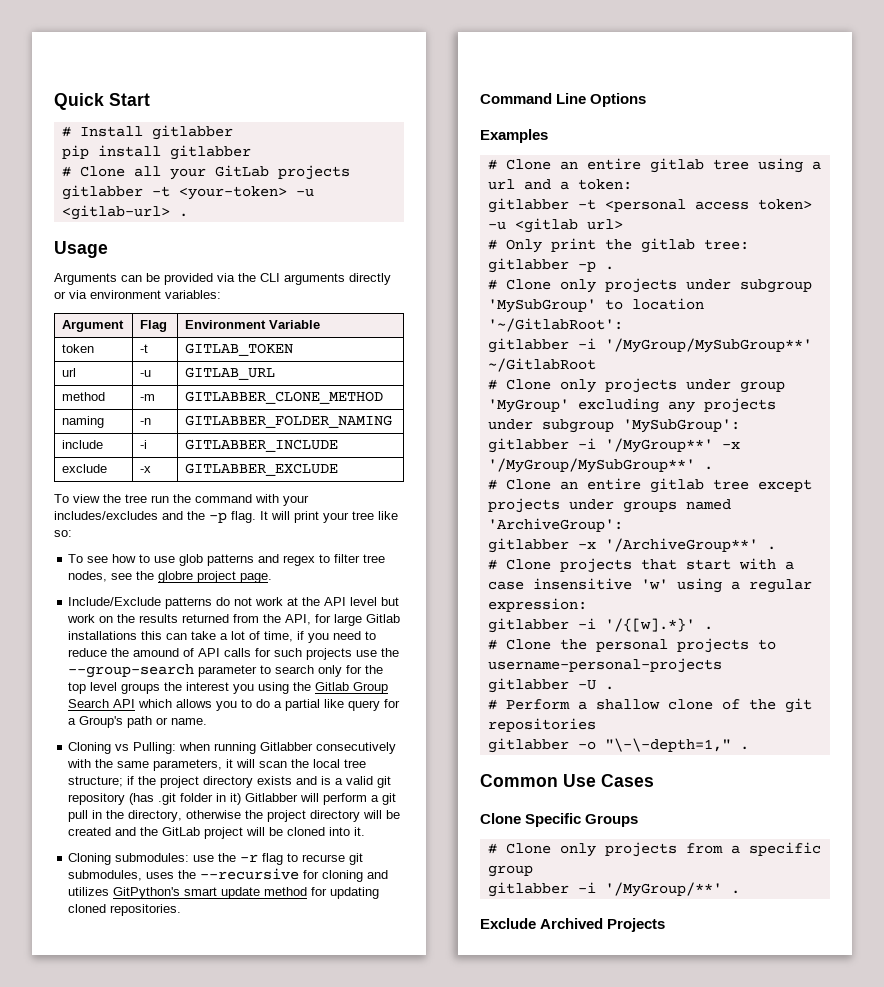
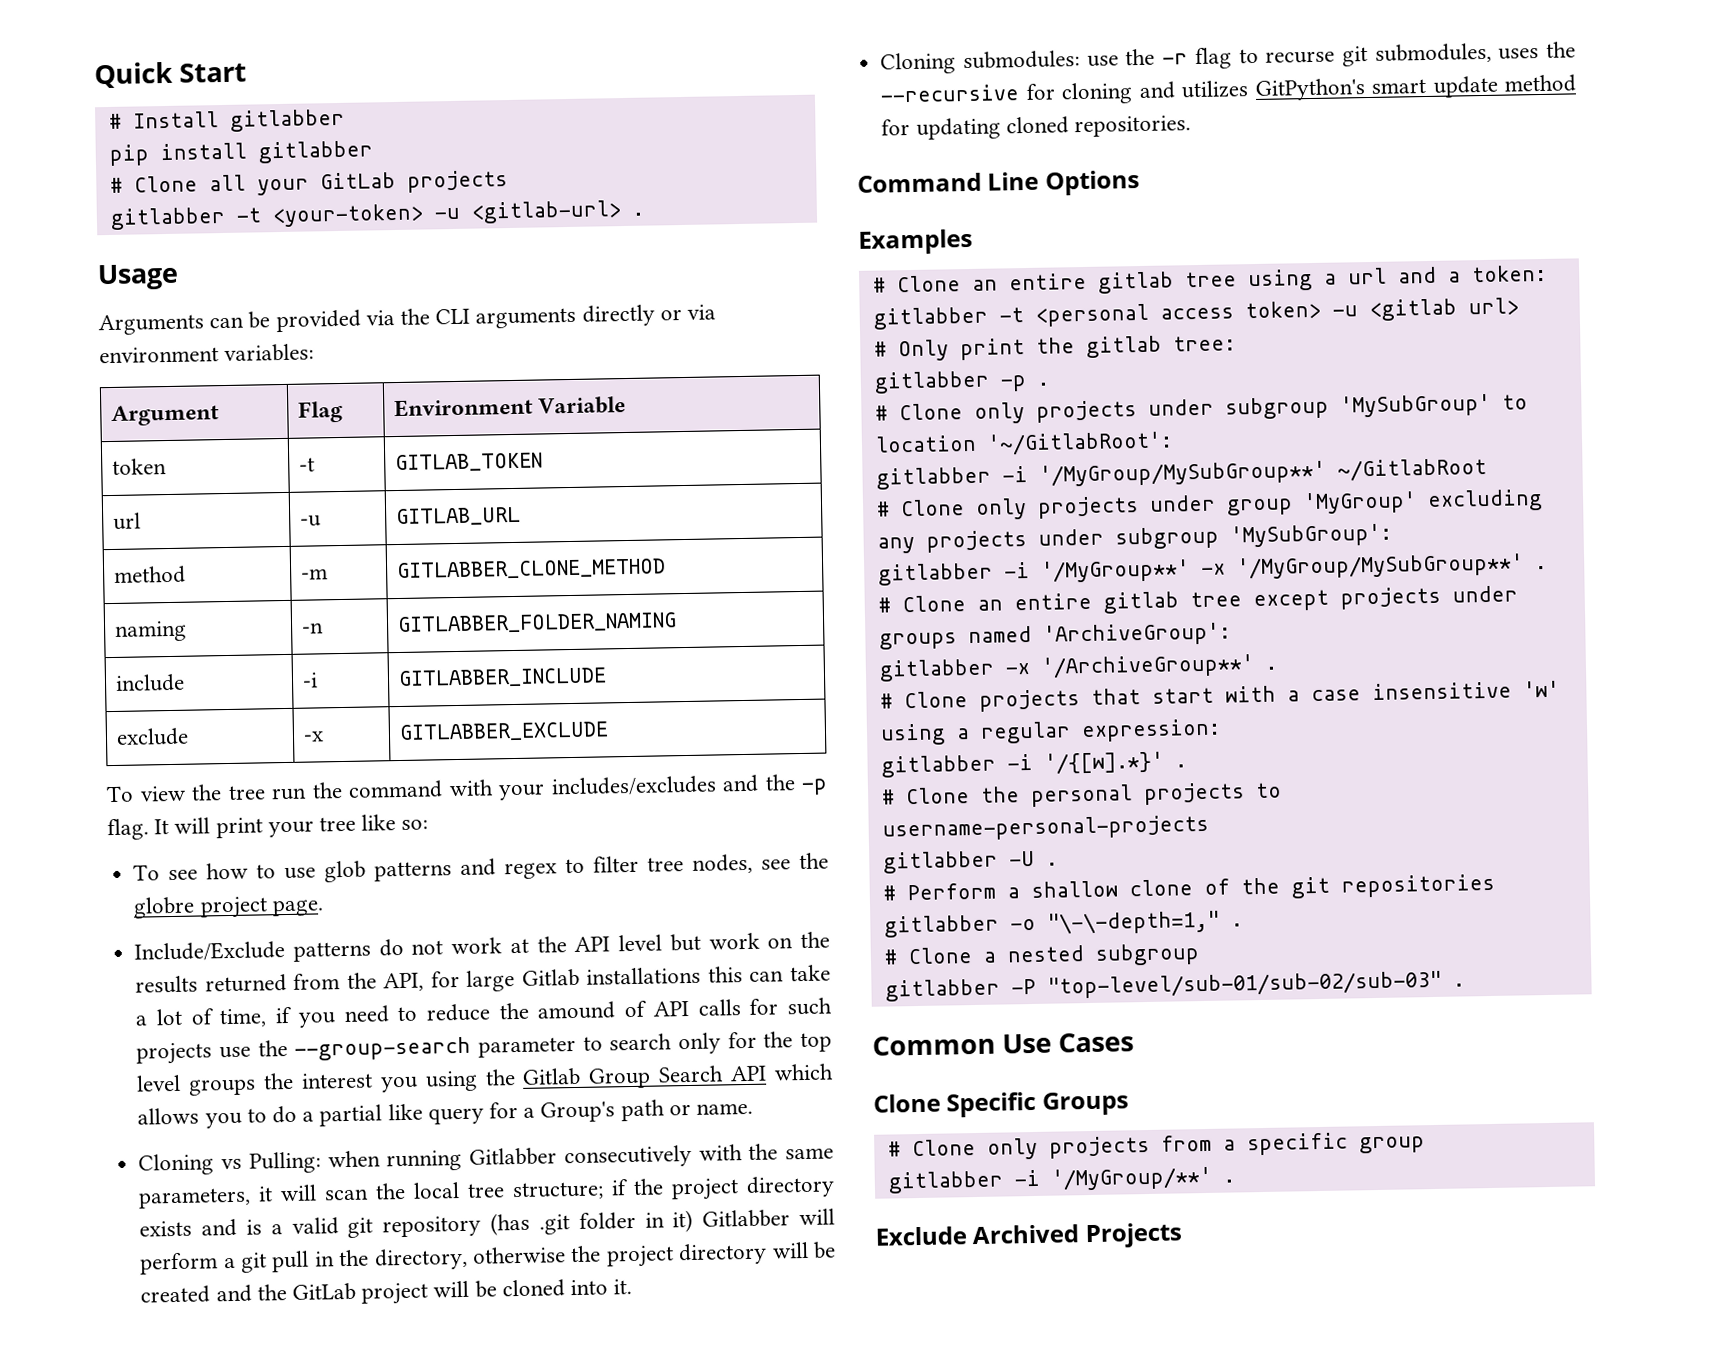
+ # Clone a nested subgroup
+ gitlabber -P "top-level/sub-01/sub-02/sub-03" .

